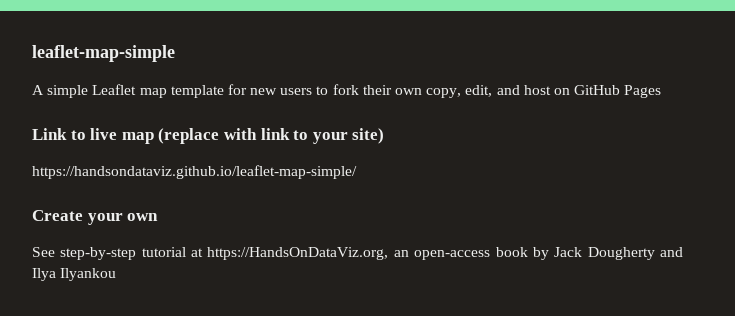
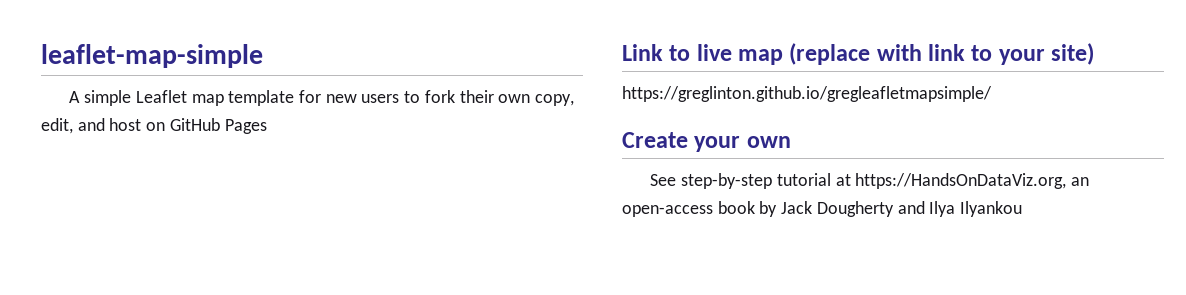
- https://handsondataviz.github.io/leaflet-map-simple/
+ https://greglinton.github.io/gregleafletmapsimple/

